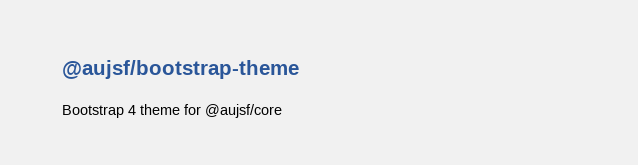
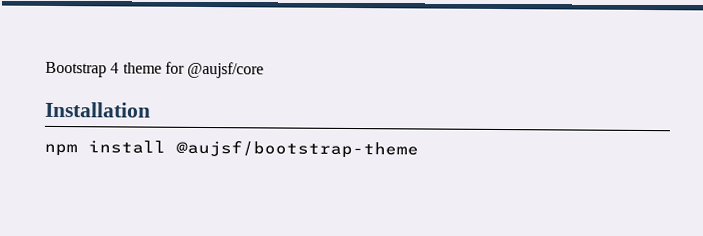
- @aujsf/bootstrap-theme
+ Installation
+ npm install @aujsf/bootstrap-theme

